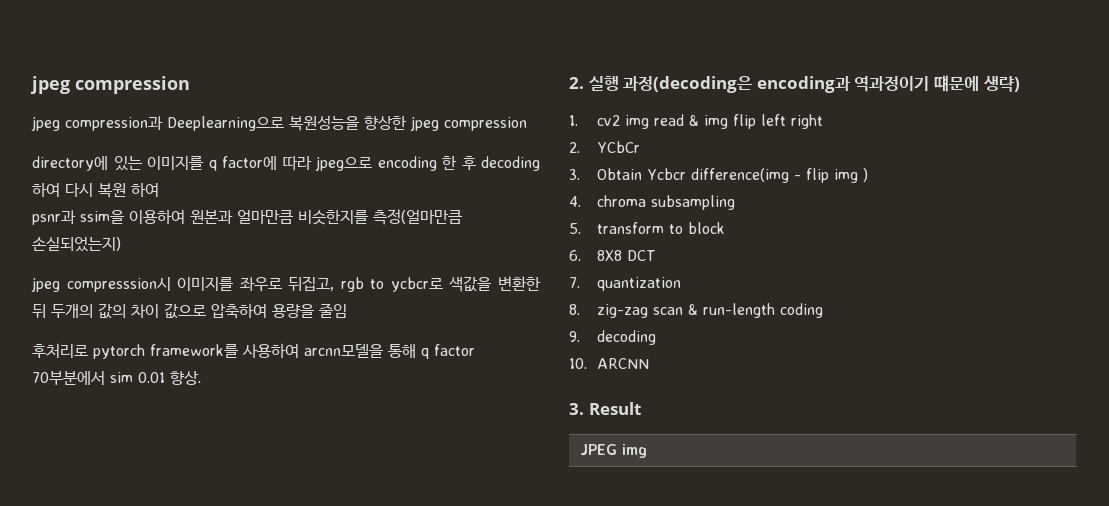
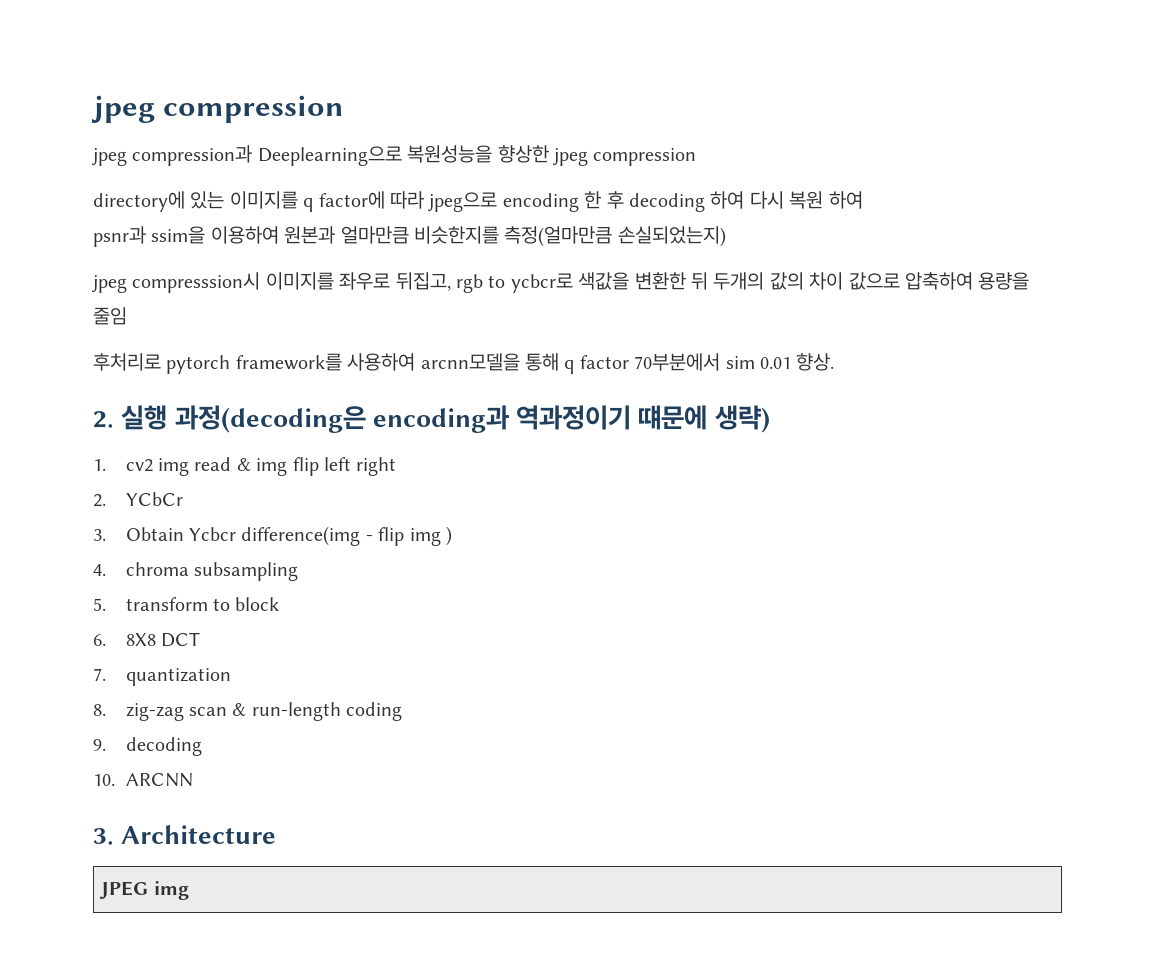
- 3. Result
+ 3. Architecture

